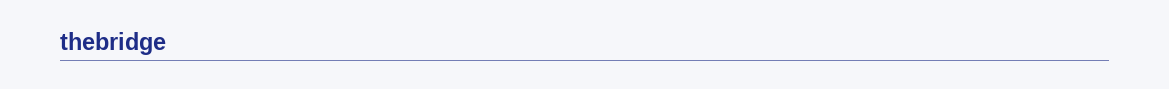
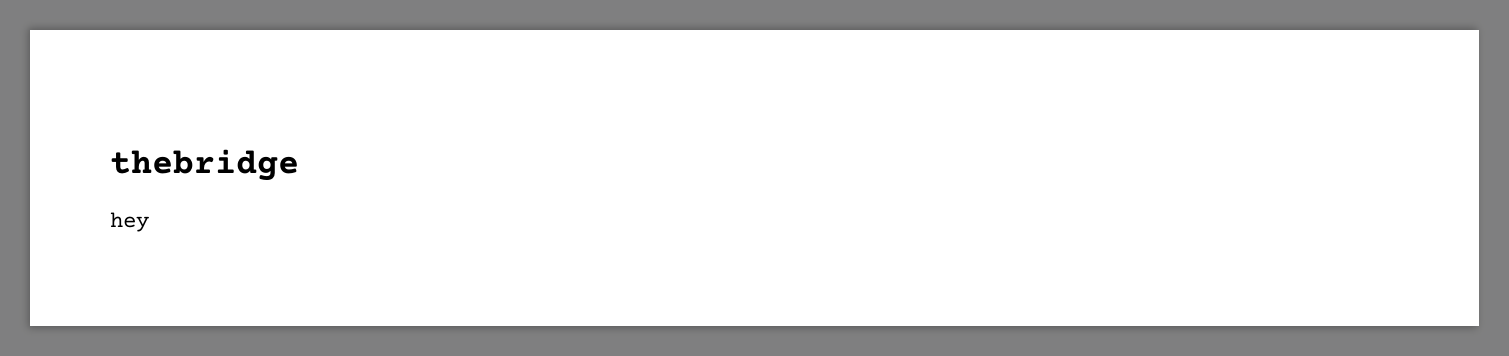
+ hey

